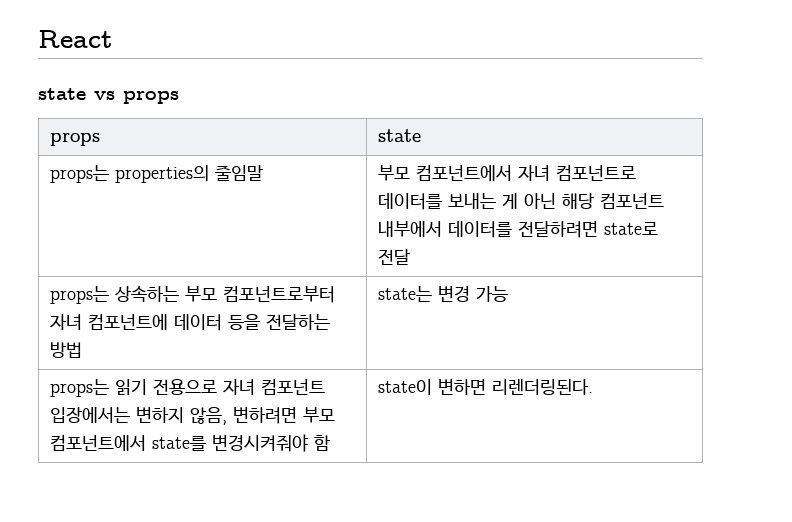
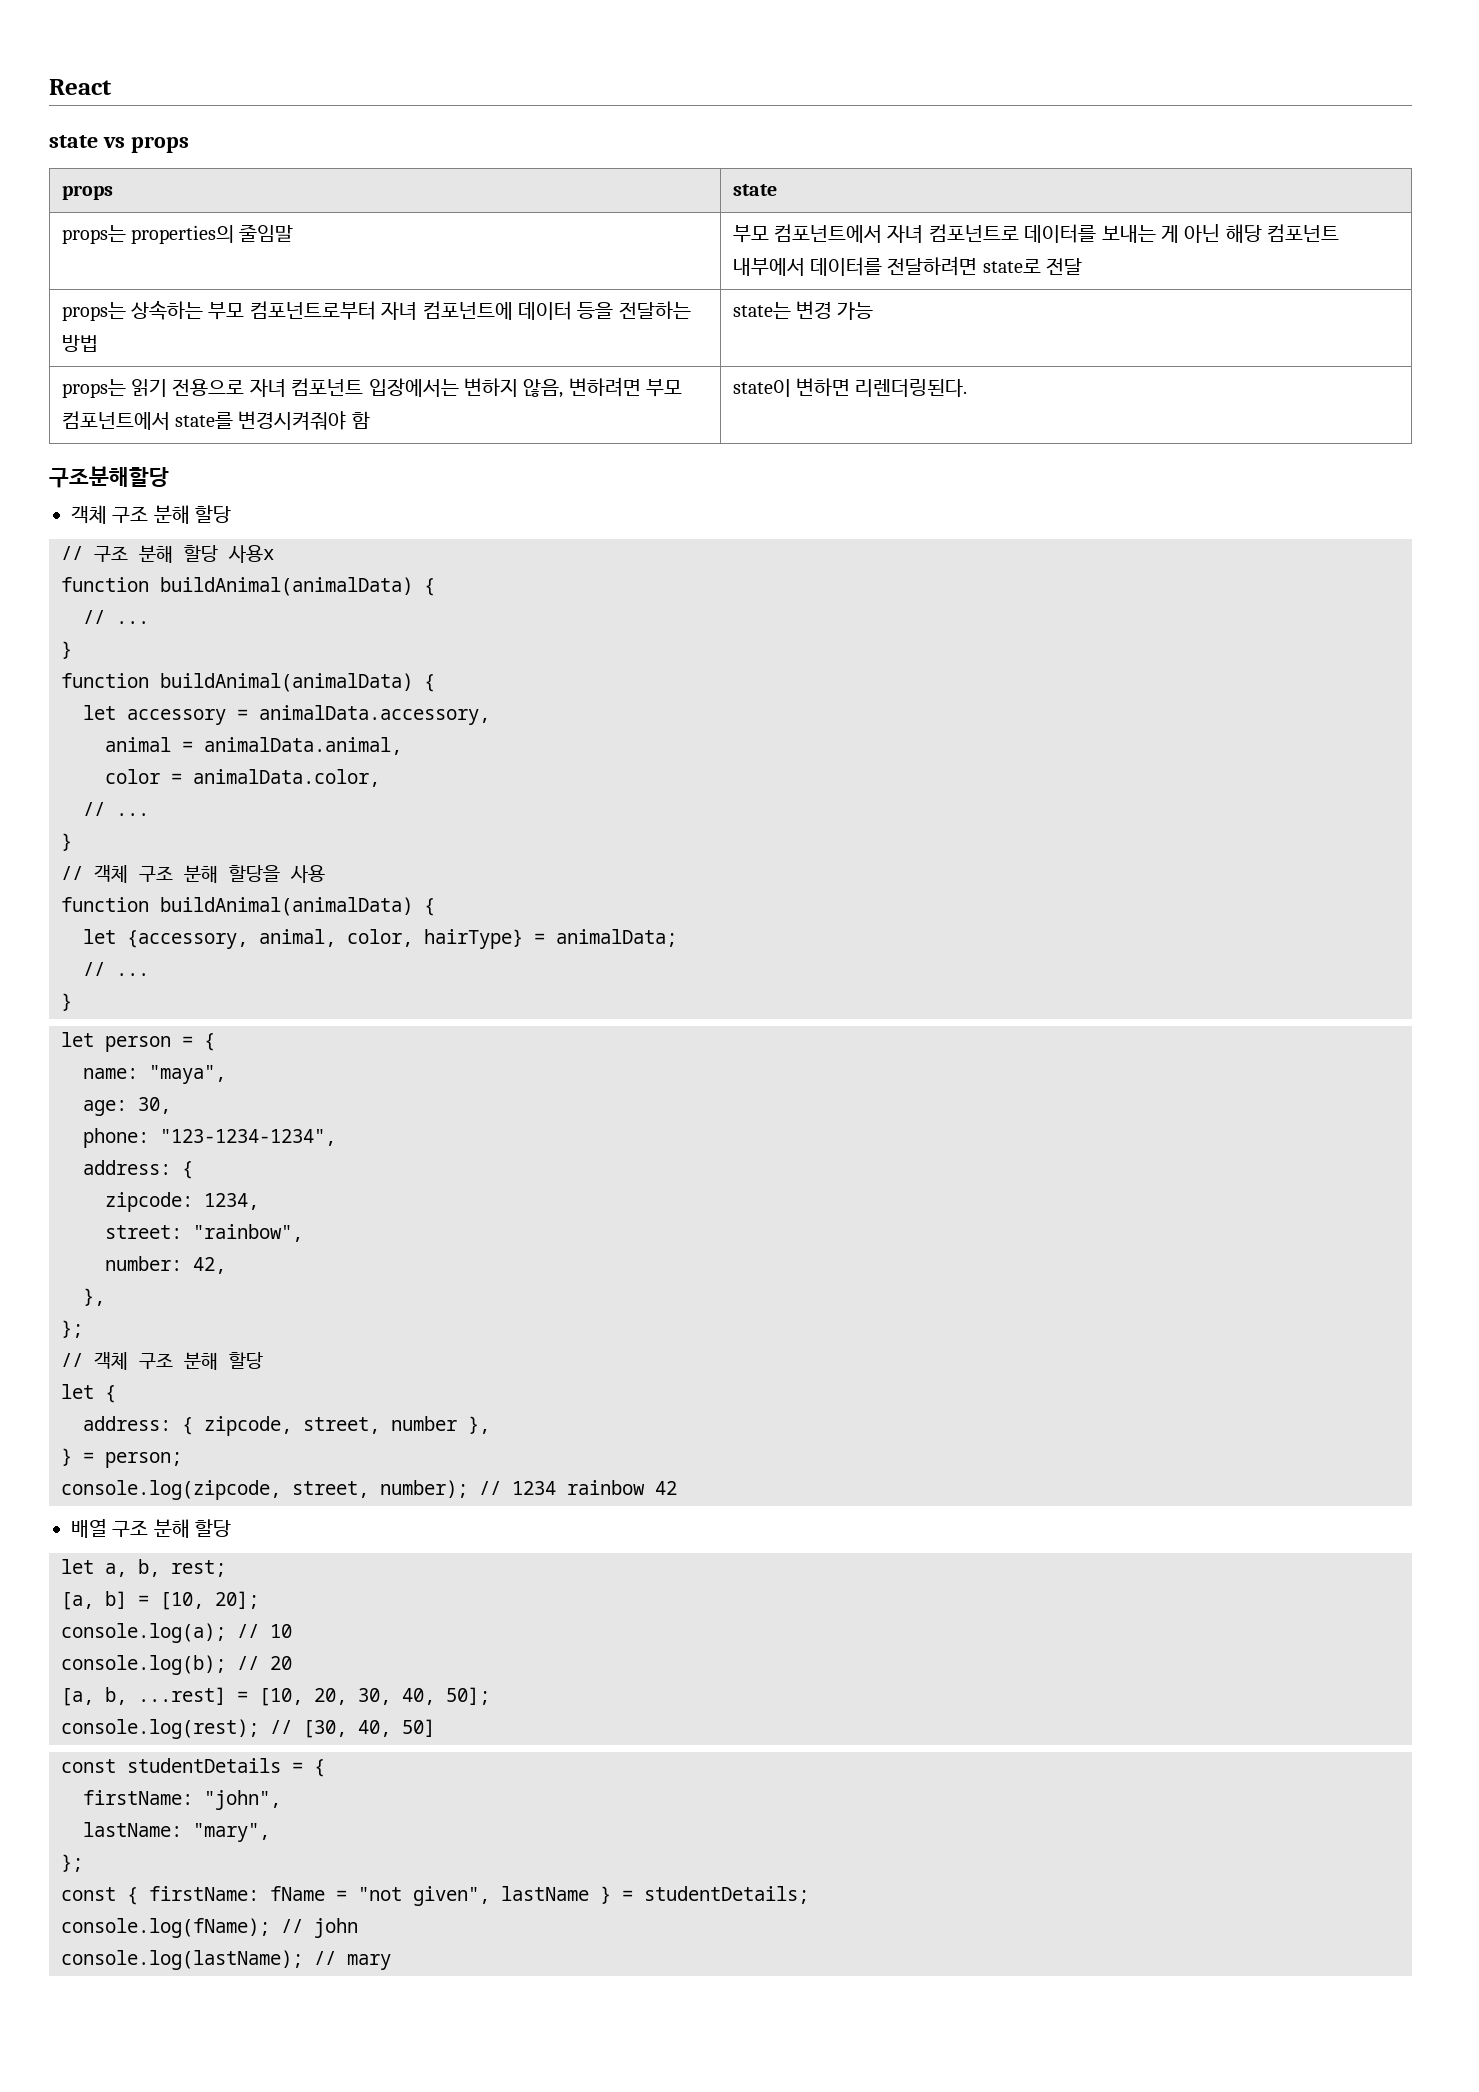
+ 구조분해할당
+ 객체 구조 분해 할당
+ // 구조 분해 할당 사용x
+ function buildAnimal(animalData) {
+ // ...
+ }
+ function buildAnimal(animalData) {
+ let accessory = animalData.accessory,
+ animal = animalData.animal,
+ color = animalData.color,
+ // ...
+ }
+ // 객체 구조 분해 할당을 사용
+ function buildAnimal(animalData) {
+ let {accessory, animal, color, hairType} = animalData;
+ // ...
+ }
+ let person = {
+ name: "maya",
+ age: 30,
+ phone: "123-1234-1234",
+ address: {
+ zipcode: 1234,
+ street: "rainbow",
+ number: 42,
+ },
+ };
+ // 객체 구조 분해 할당
+ let {
+ address: { zipcode, street, number },
+ } = person;
+ console.log(zipcode, street, number); // 1234 rainbow 42
+ 배열 구조 분해 할당
+ let a, b, rest;
+ [a, b] = [10, 20];
+ console.log(a); // 10
+ console.log(b); // 20
+ [a, b, ...rest] = [10, 20, 30, 40, 50];
+ console.log(rest); // [30, 40, 50]
+ const studentDetails = {
+ firstName: "john",
+ lastName: "mary",
+ };
+ const { firstName: fName = "not given", lastName } = studentDetails;
+ console.log(fName); // john
+ console.log(lastName); // mary

